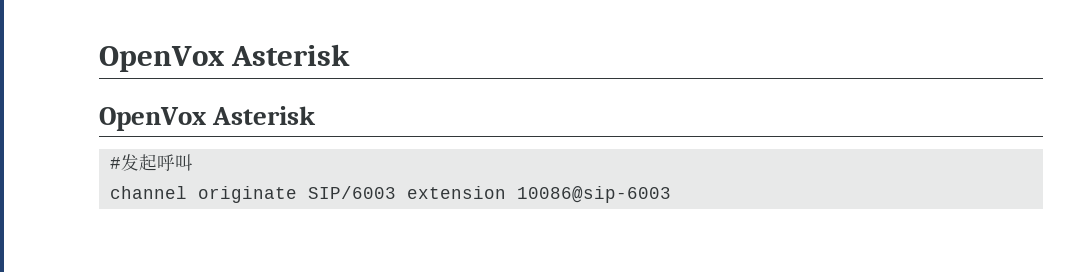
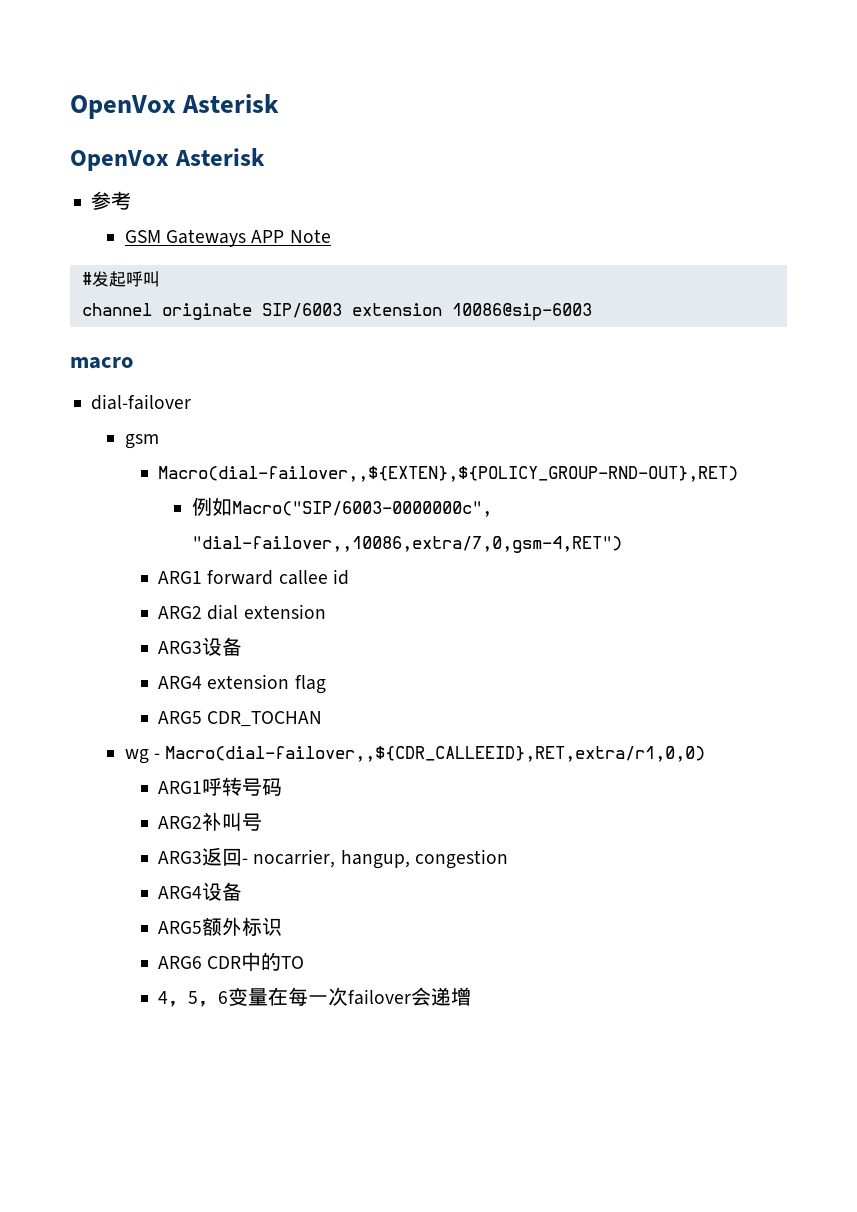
+ 参考
+ GSM Gateways APP Note
+ macro
+ dial-failover
+ gsm
+ Macro(dial-failover,,${EXTEN},${POLICY_GROUP-RND-OUT},RET)
+ 例如Macro("SIP/6003-0000000c", "dial-failover,,10086,extra/7,0,gsm-4,RET")
+ ARG1 forward callee id
+ ARG2 dial extension
+ ARG3设备
+ ARG4 extension flag
+ ARG5 CDR_TOCHAN
+ wg - Macro(dial-failover,,${CDR_CALLEEID},RET,extra/r1,0,0)
+ ARG1呼转号码
+ ARG2补叫号
+ ARG3返回- nocarrier, hangup, congestion
+ ARG4设备
+ ARG5额外标识
+ ARG6 CDR中的TO
+ 4，5，6变量在每一次failover会递增

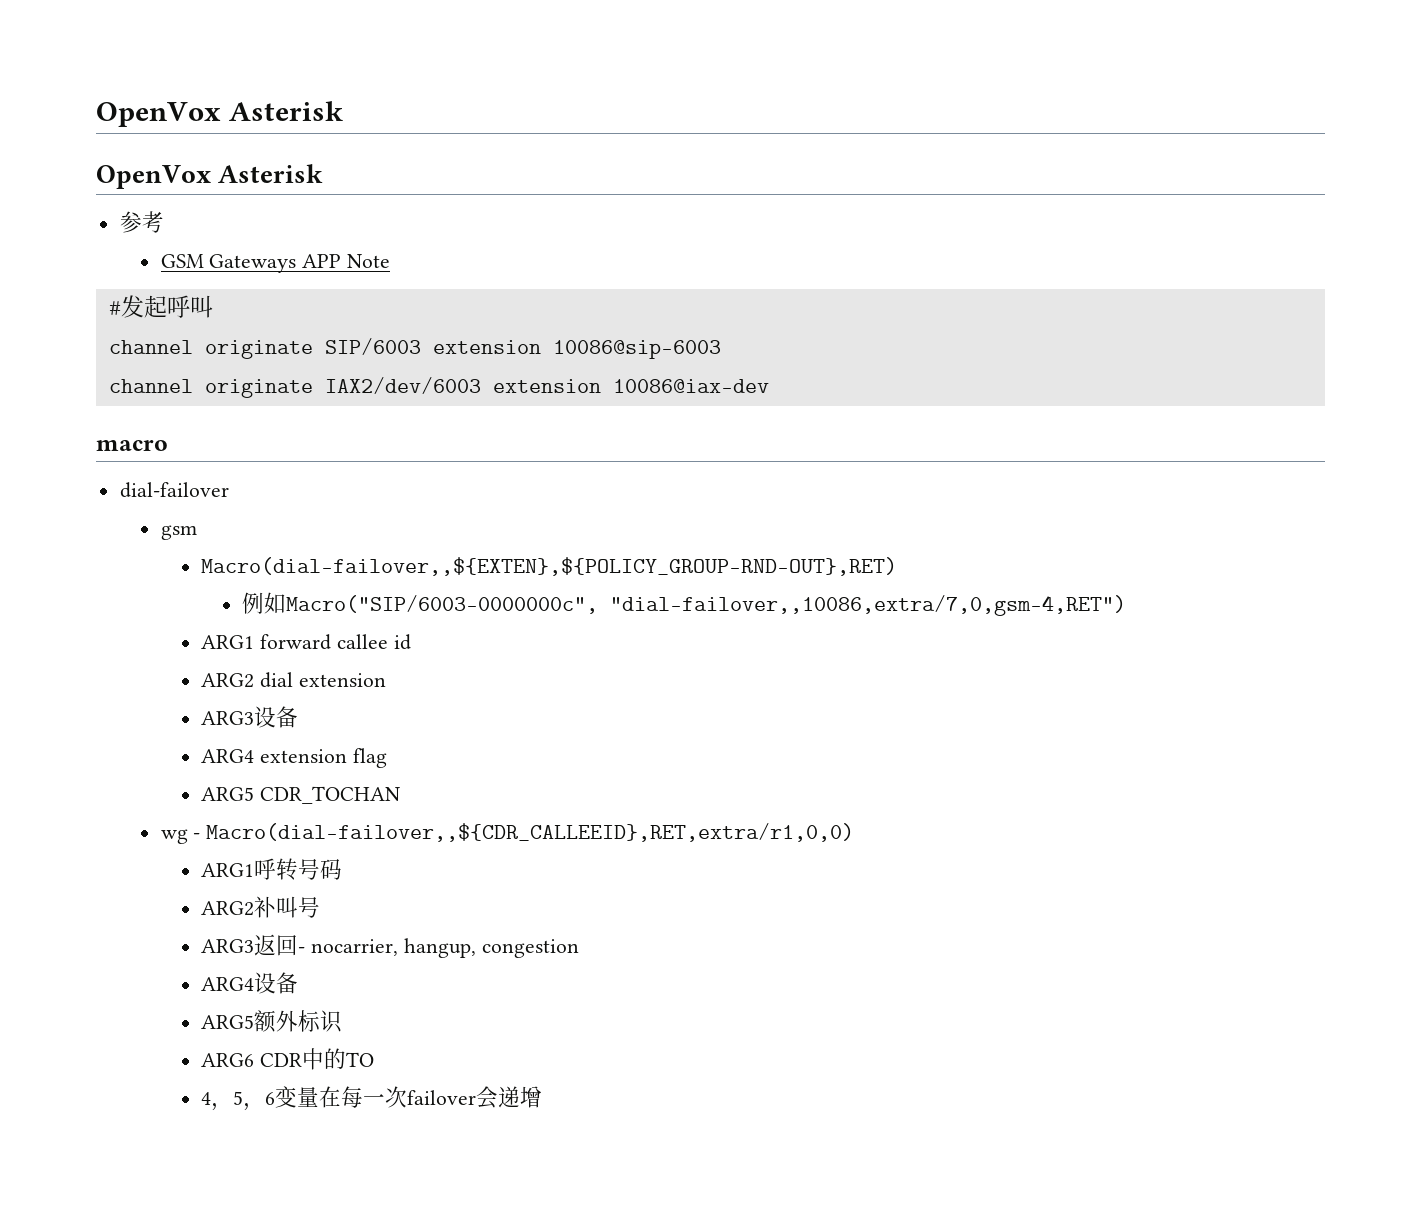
+ channel originate IAX2/dev/6003 extension 10086@iax-dev

